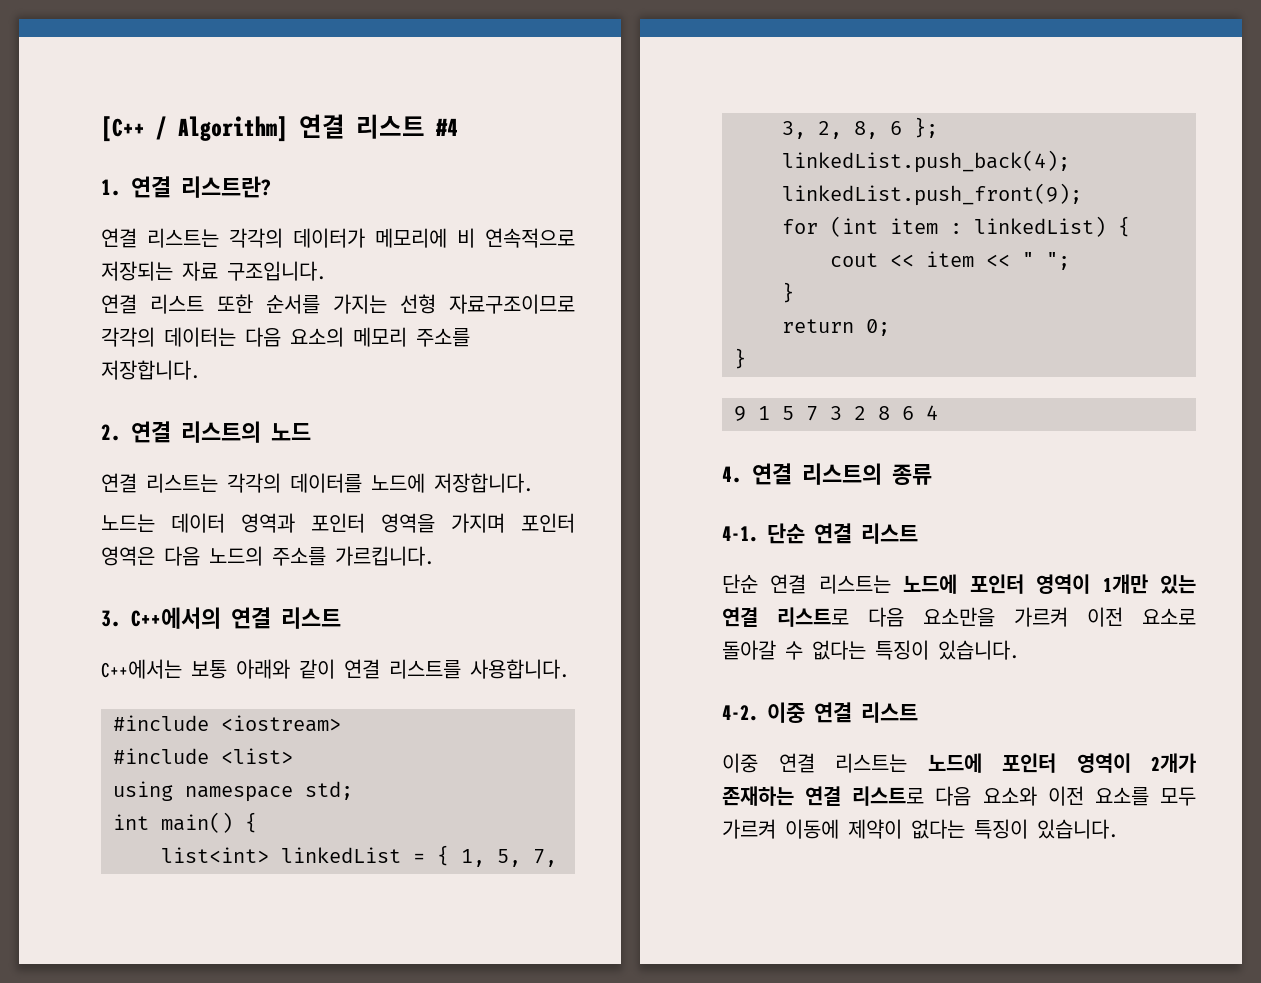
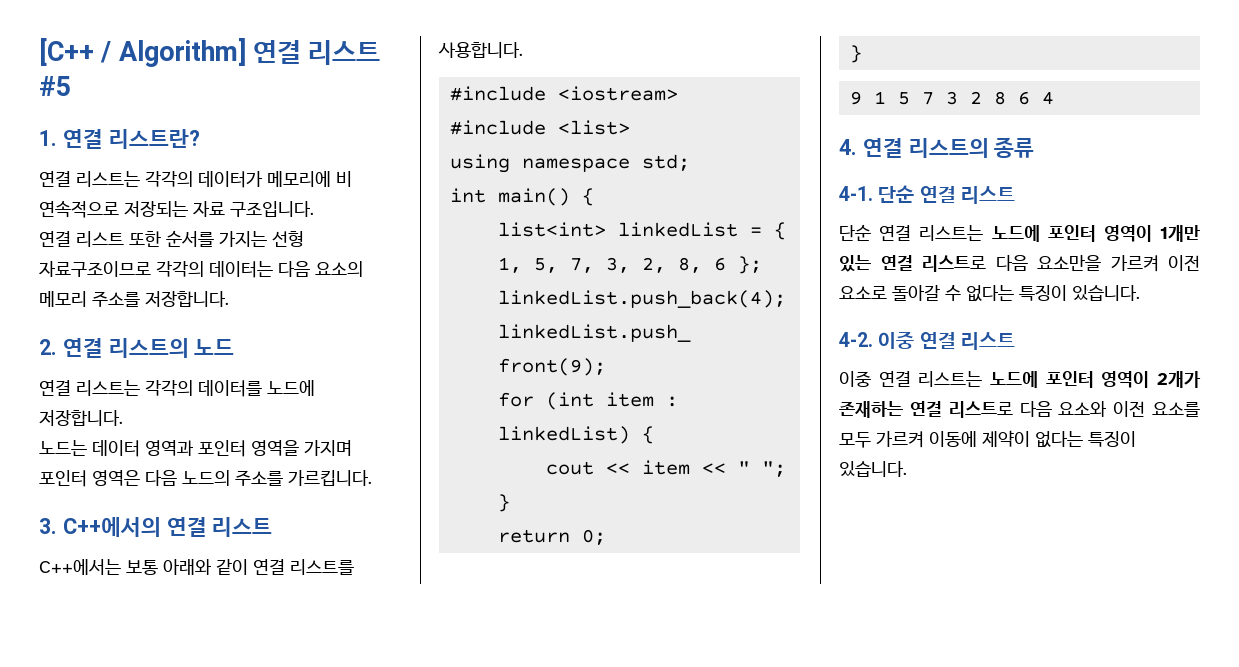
- [C++ / Algorithm] 연결 리스트 #4
+ [C++ / Algorithm] 연결 리스트 #5

